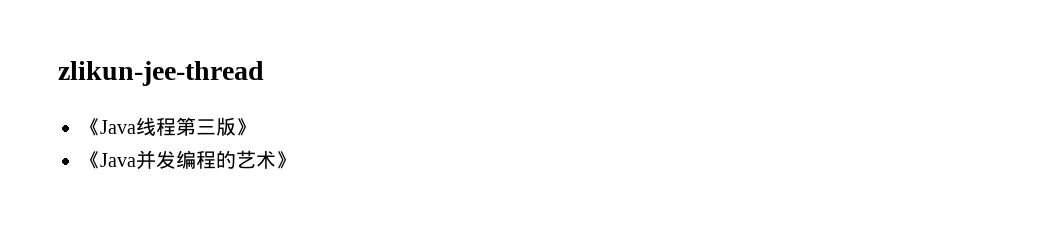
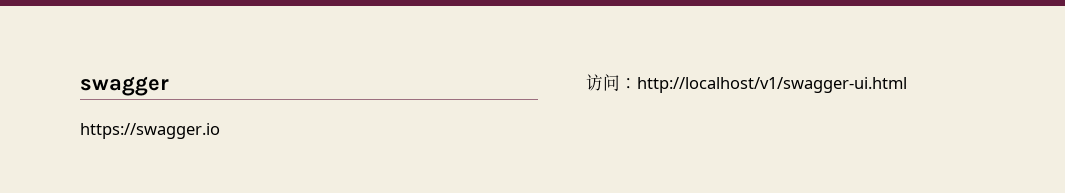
- zlikun-jee-thread
- 《Java线程第三版》
- 《Java并发编程的艺术》
+ swagger
+ https://swagger.io
+ 访问：http://localhost/v1/swagger-ui.html

